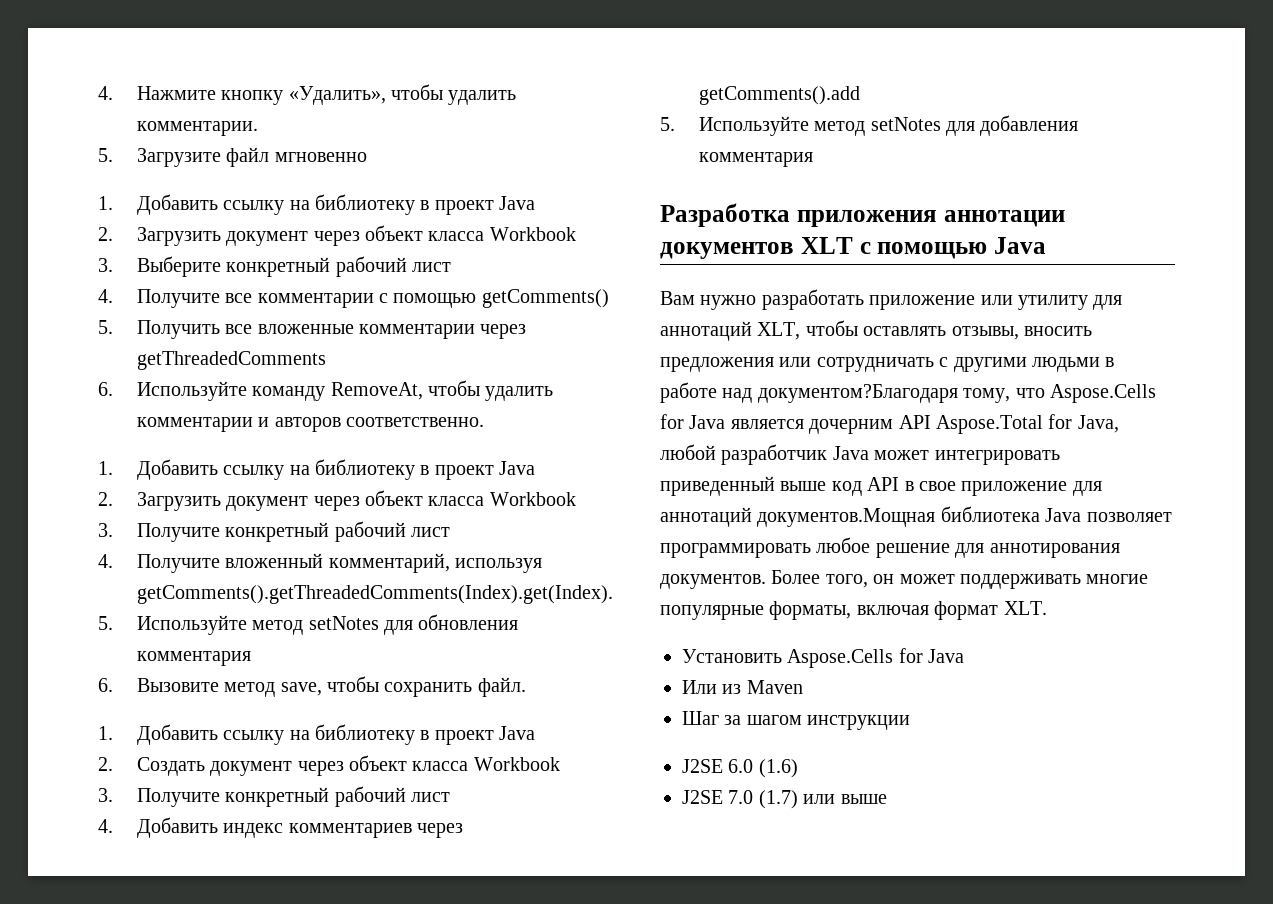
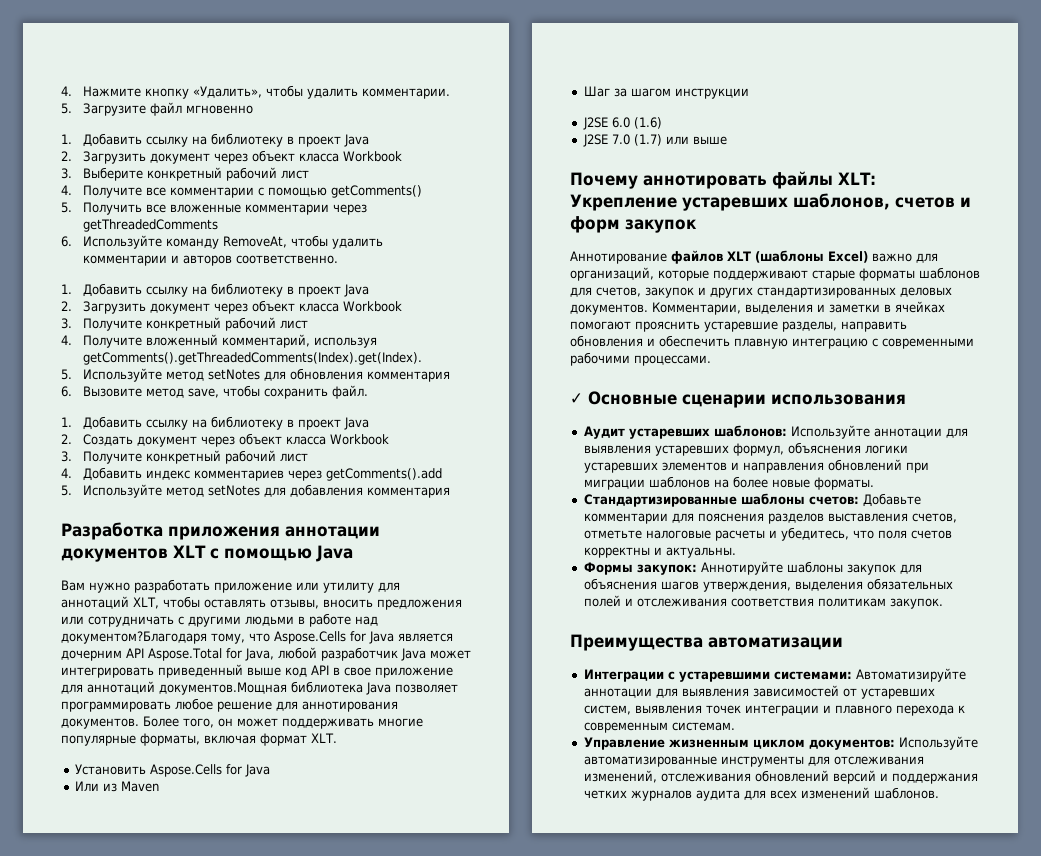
+ Почему аннотировать файлы XLT: Укрепление устаревших шаблонов, счетов и форм закупок
+ Аннотирование файлов XLT (шаблоны Excel) важно для организаций, которые поддерживают старые форматы шаблонов для счетов, закупок и других стандартизированных деловых документов. Комментарии, выделения и заметки в ячейках помогают прояснить устаревшие разделы, направить обновления и обеспечить плавную интеграцию с современными рабочими процессами.
+ ✓ Основные сценарии использования
+ Аудит устаревших шаблонов: Используйте аннотации для выявления устаревших формул, объяснения логики устаревших элементов и направления обновлений при миграции шаблонов на более новые форматы.
+ Стандартизированные шаблоны счетов: Добавьте комментарии для пояснения разделов выставления счетов, отметьте налоговые расчеты и убедитесь, что поля счетов корректны и актуальны.
+ Формы закупок: Аннотируйте шаблоны закупок для объяснения шагов утверждения, выделения обязательных полей и отслеживания соответствия политикам закупок.
+ Преимущества автоматизации
+ Интеграции с устаревшими системами: Автоматизируйте аннотации для выявления зависимостей от устаревших систем, выявления точек интеграции и плавного перехода к современным системам.
+ Управление жизненным циклом документов: Используйте автоматизированные инструменты для отслеживания изменений, отслеживания обновлений версий и поддержания четких журналов аудита для всех изменений шаблонов.

